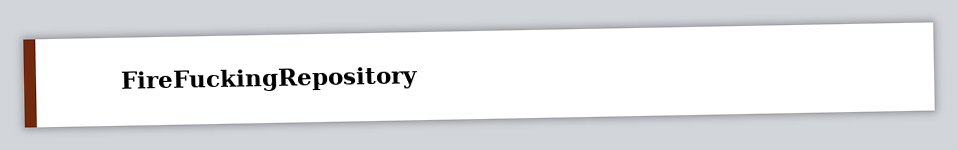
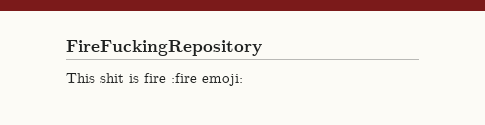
+ This shit is fire :fire emoji:

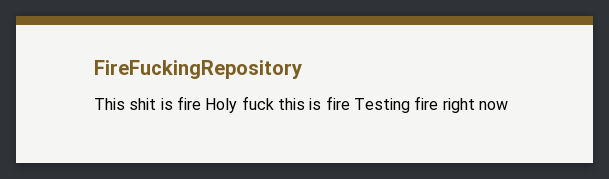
- This shit is fire :fire emoji:
+ This shit is fire Holy fuck this is fire Testing fire right now

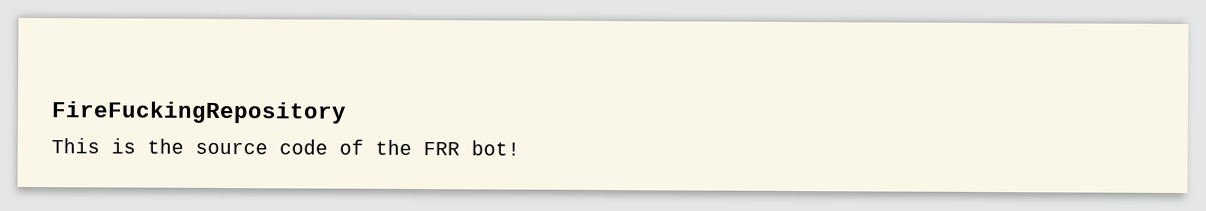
- This shit is fire Holy fuck this is fire Testing fire right now
+ This is the source code of the FRR bot!

